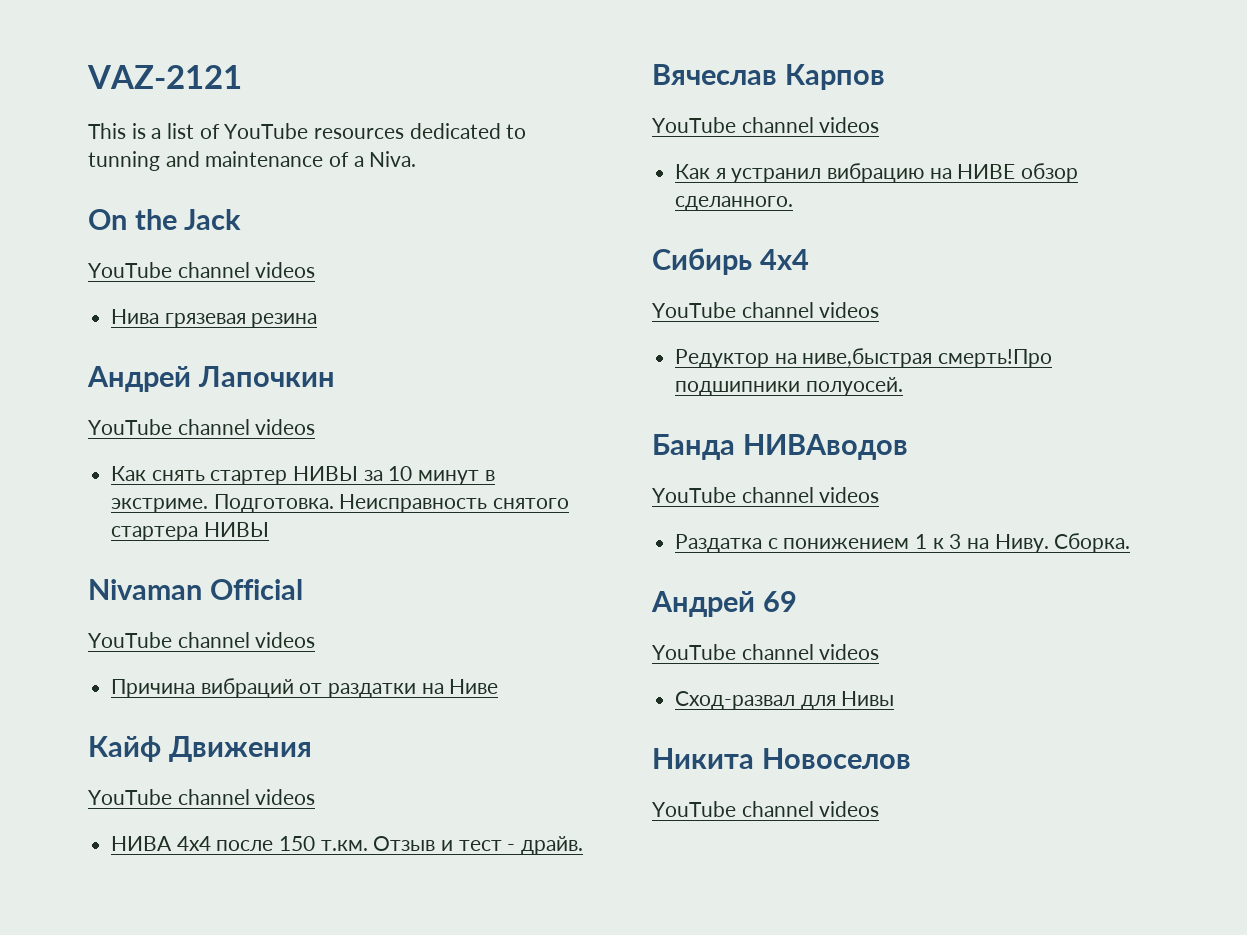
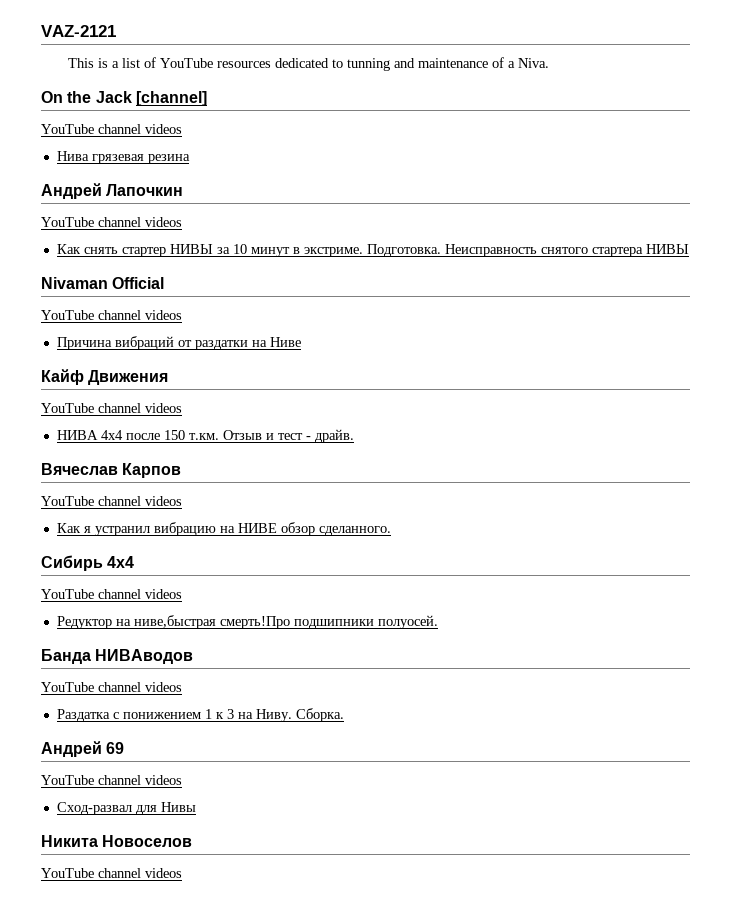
- On the Jack
+ On the Jack [channel]

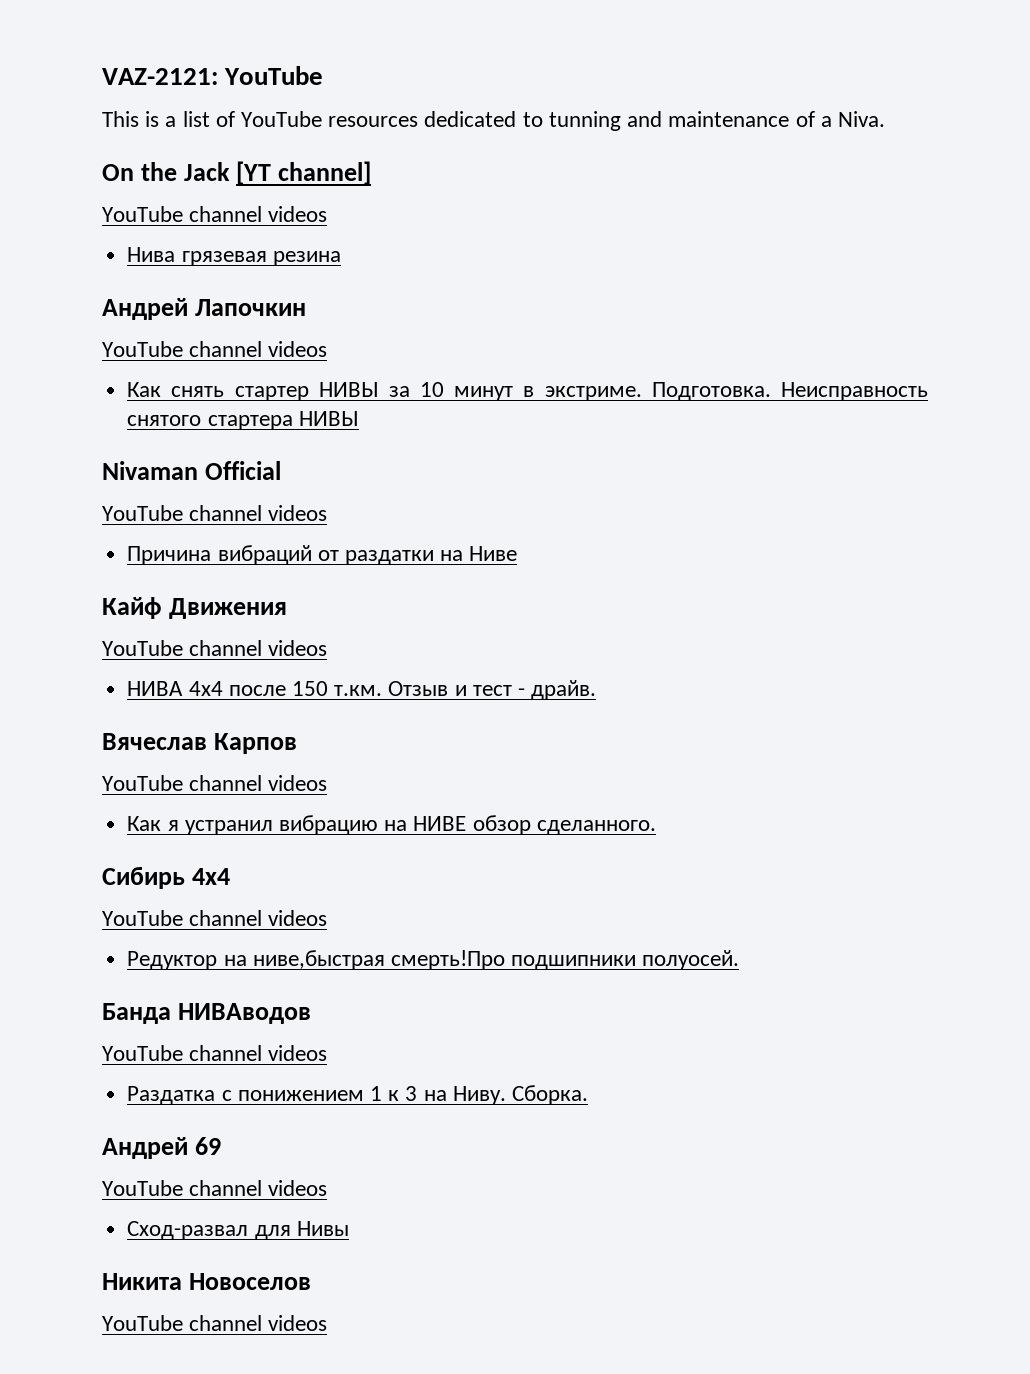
- VAZ-2121
+ VAZ-2121: YouTube
- On the Jack [channel]
+ On the Jack [YT channel]

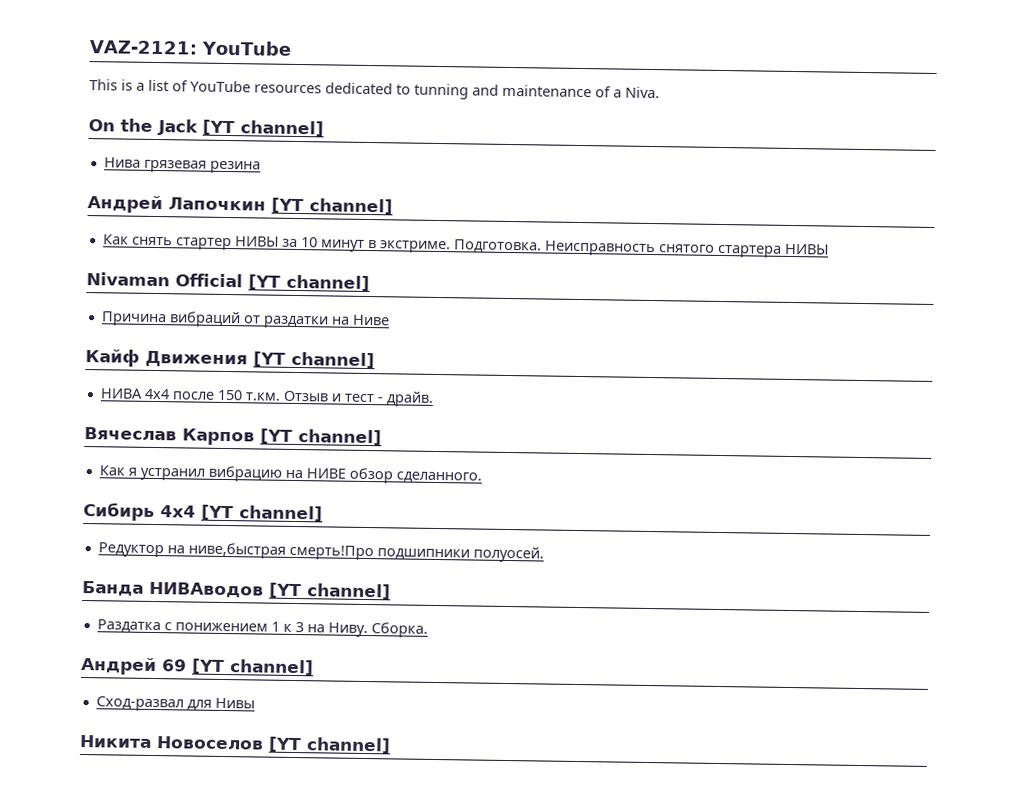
  On the Jack [YT channel]
- YouTube channel videos
- Андрей Лапочкин
- YouTube channel videos
+ Андрей Лапочкин [YT channel]
- Nivaman Official
- YouTube channel videos
+ Nivaman Official [YT channel]
- Кайф Движения
- YouTube channel videos
+ Кайф Движения [YT channel]
- Вячеслав Карпов
- YouTube channel videos
+ Вячеслав Карпов [YT channel]
- Сибирь 4х4
- YouTube channel videos
+ Сибирь 4х4 [YT channel]
- Банда НИВАводов
- YouTube channel videos
+ Банда НИВАводов [YT channel]
- Андрей 69
- YouTube channel videos
+ Андрей 69 [YT channel]
- Никита Новоселов
- YouTube channel videos
+ Никита Новоселов [YT channel]

